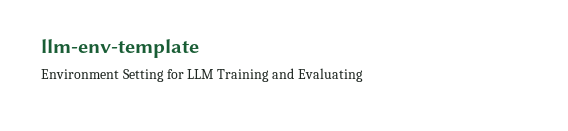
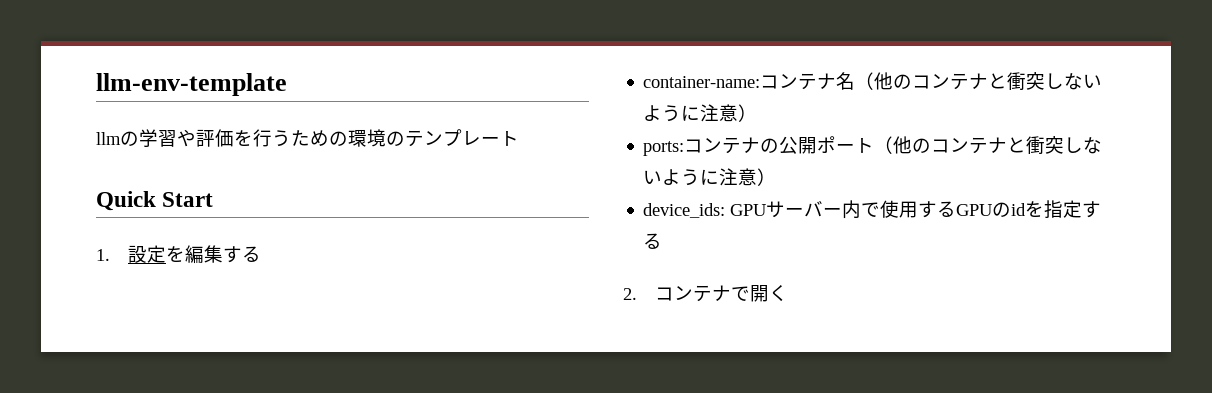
- Environment Setting for LLM Training and Evaluating
+ llmの学習や評価を行うための環境のテンプレート
+ Quick Start
+ 1.設定を編集する
+ container-name:コンテナ名（他のコンテナと衝突しないように注意）
+ ports:コンテナの公開ポート（他のコンテナと衝突しないように注意）
+ device_ids: GPUサーバー内で使用するGPUのidを指定する
+ 2.コンテナで開く

